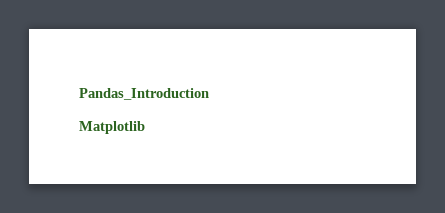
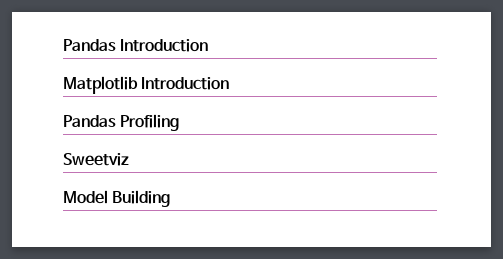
- Pandas_Introduction
+ Pandas Introduction
- Matplotlib
+ Matplotlib Introduction
+ Pandas Profiling
+ Sweetviz
+ Model Building

